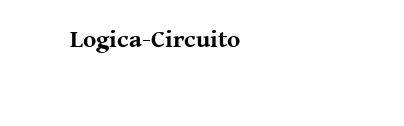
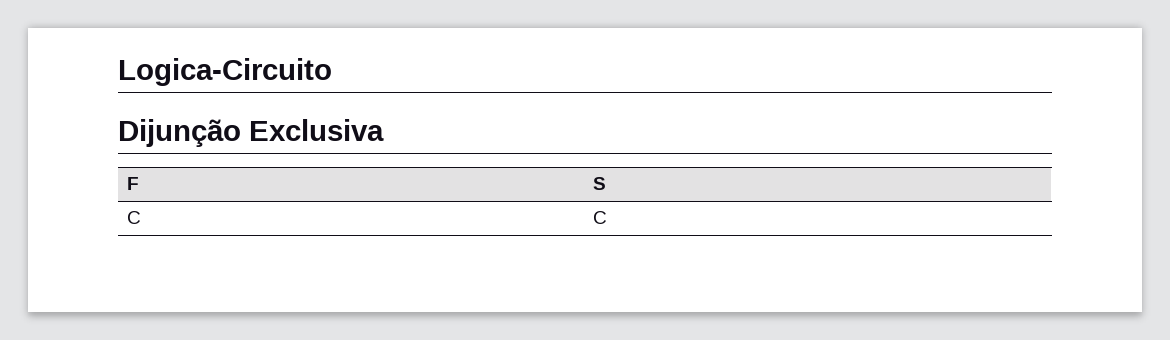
+ Dijunção Exclusiva
+ F | S
+ C | C

